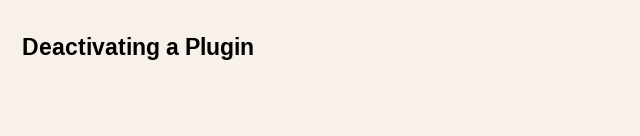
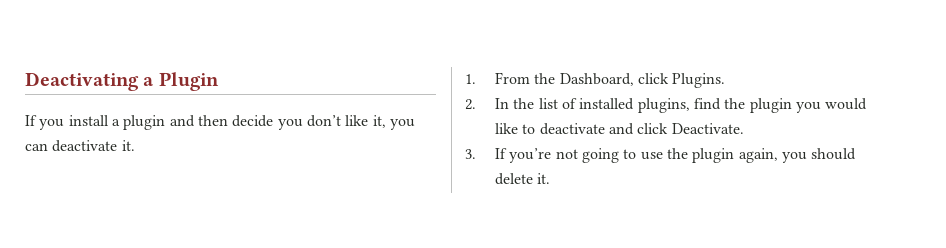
+ If you install a plugin and then decide you don’t like it, you can deactivate it.
+ 1. From the Dashboard, click Plugins.
+ 2. In the list of installed plugins, find the plugin you would like to deactivate and click Deactivate.
+ 3. If you’re not going to use the plugin again, you should delete it.

